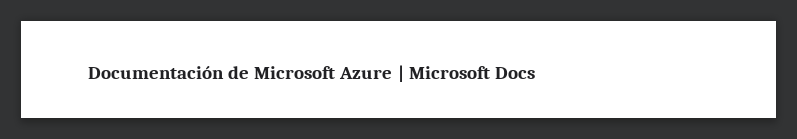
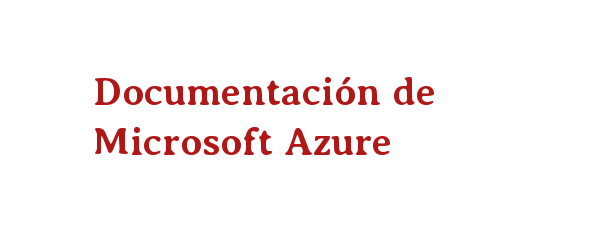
- Documentación de Microsoft Azure | Microsoft Docs
+ Documentación de Microsoft Azure

